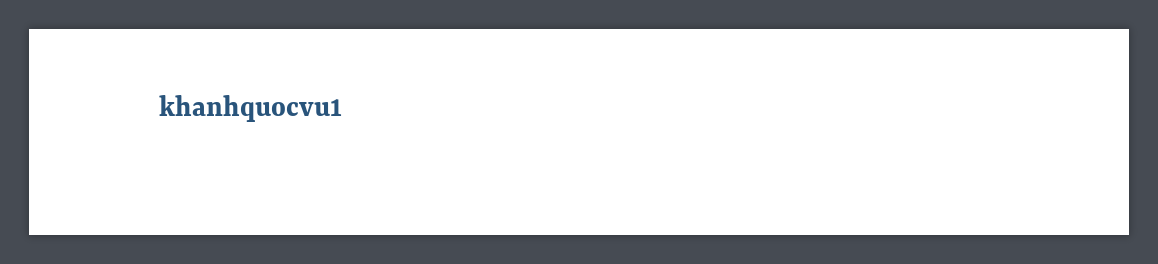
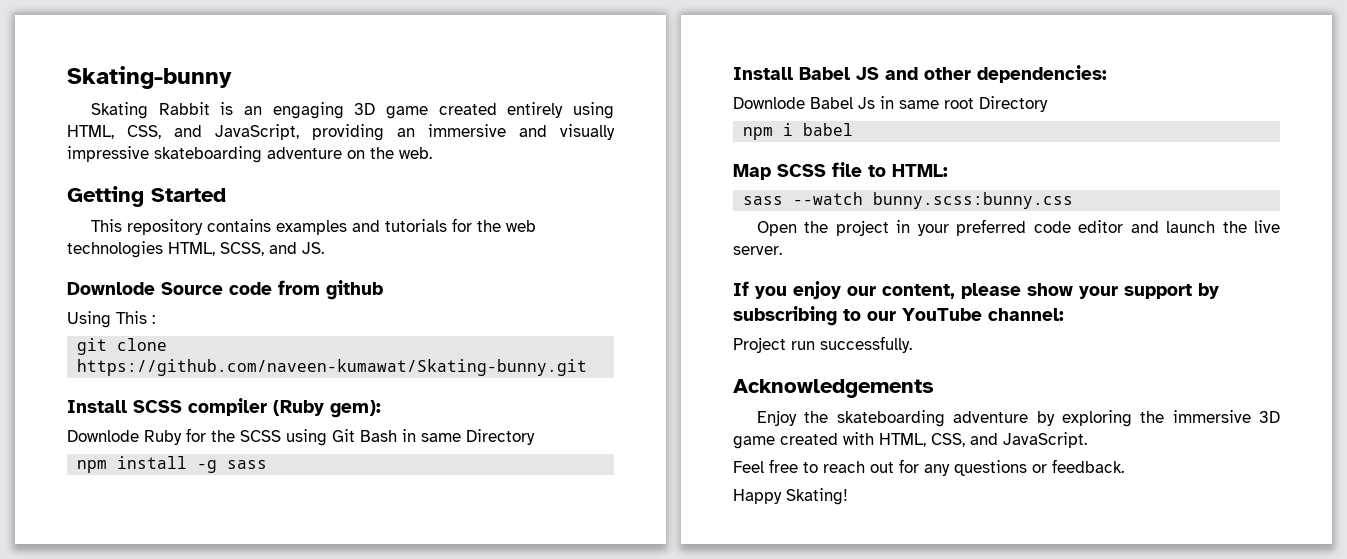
- khanhquocvu1
+ Skating-bunny
+ Skating Rabbit is an engaging 3D game created entirely using HTML, CSS, and JavaScript, providing an immersive and visually impressive skateboarding adventure on the web.
+ Getting Started
+ This repository contains examples and tutorials for the web technologies HTML, SCSS, and JS.
+ Downlode Source code from github
+ Using This :
+ git clone https://github.com/naveen-kumawat/Skating-bunny.git
+ Install SCSS compiler (Ruby gem):
+ Downlode Ruby for the SCSS using Git Bash in same Directory
+ npm install -g sass
+ Install Babel JS and other dependencies:
+ Downlode Babel Js in same root Directory
+ npm i babel
+ Map SCSS file to HTML:
+ sass --watch bunny.scss:bunny.css
+ Open the project in your preferred code editor and launch the live server.
+ If you enjoy our content, please show your support by subscribing to our YouTube channel:
+ Project run successfully.
+ Acknowledgements
+ Enjoy the skateboarding adventure by exploring the immersive 3D game created with HTML, CSS, and JavaScript.
+ Feel free to reach out for any questions or feedback.
+ Happy Skating!

